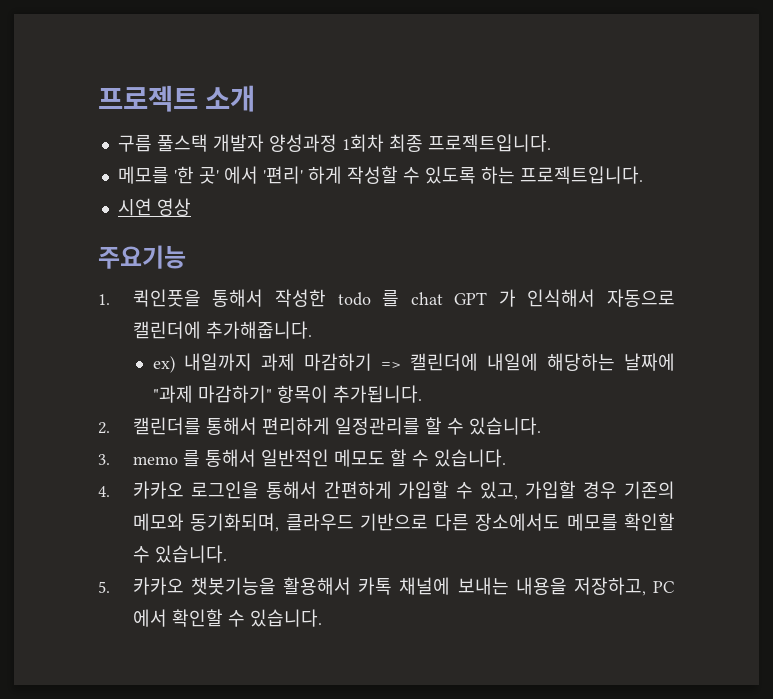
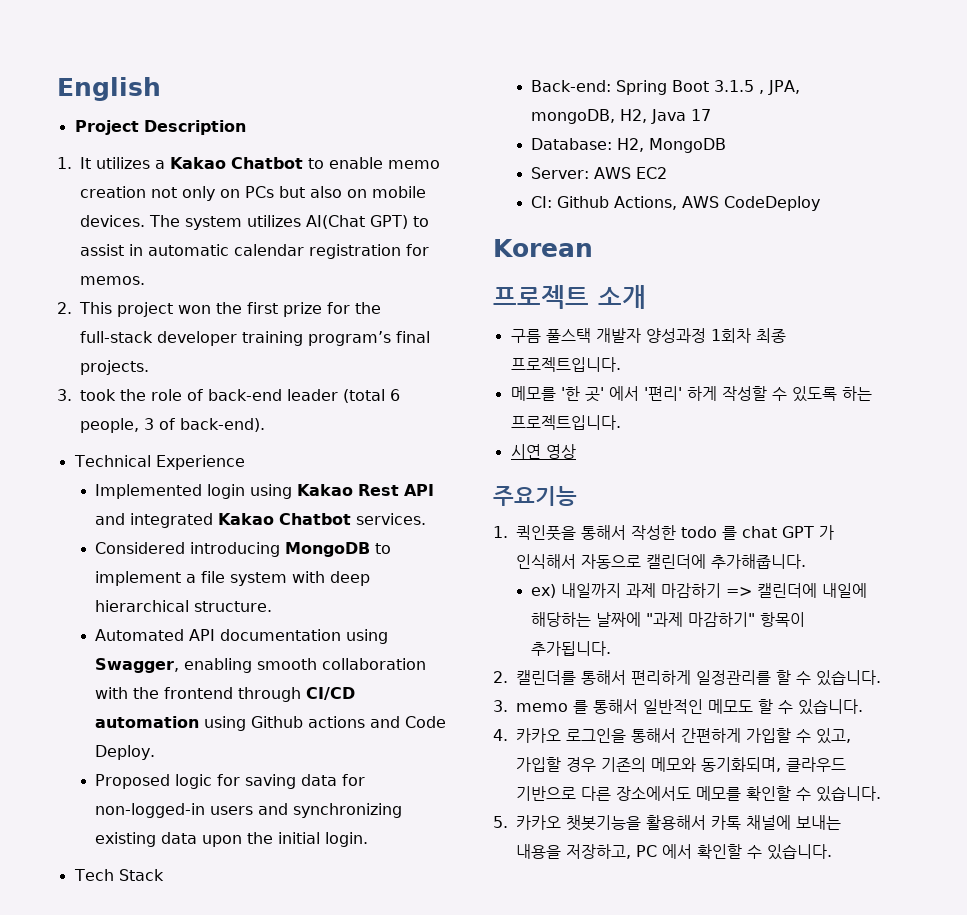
+ English
+ Project Description
+ 1. It utilizes a Kakao Chatbot to enable memo creation not only on PCs but also on mobile devices. The system utilizes AI(Chat GPT) to assist in automatic calendar registration for memos.
+ 2. This project won the first prize for the full-stack developer training program’s final projects.
+ 3. took the role of back-end leader (total 6 people, 3 of back-end).
+ Technical Experience
+ Implemented login using Kakao Rest API and integrated Kakao Chatbot services.
+ Considered introducing MongoDB to implement a file system with deep hierarchical structure.
+ Automated API documentation using Swagger, enabling smooth collaboration with the frontend through CI/CD automation using Github actions and Code Deploy.
+ Proposed logic for saving data for non-logged-in users and synchronizing existing data upon the initial login.
+ Tech Stack
+ Back-end: Spring Boot 3.1.5 , JPA, mongoDB, H2, Java 17
+ Database: H2, MongoDB
+ Server: AWS EC2
+ CI: Github Actions, AWS CodeDeploy
+ Korean

